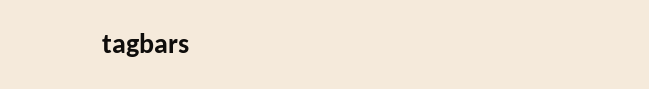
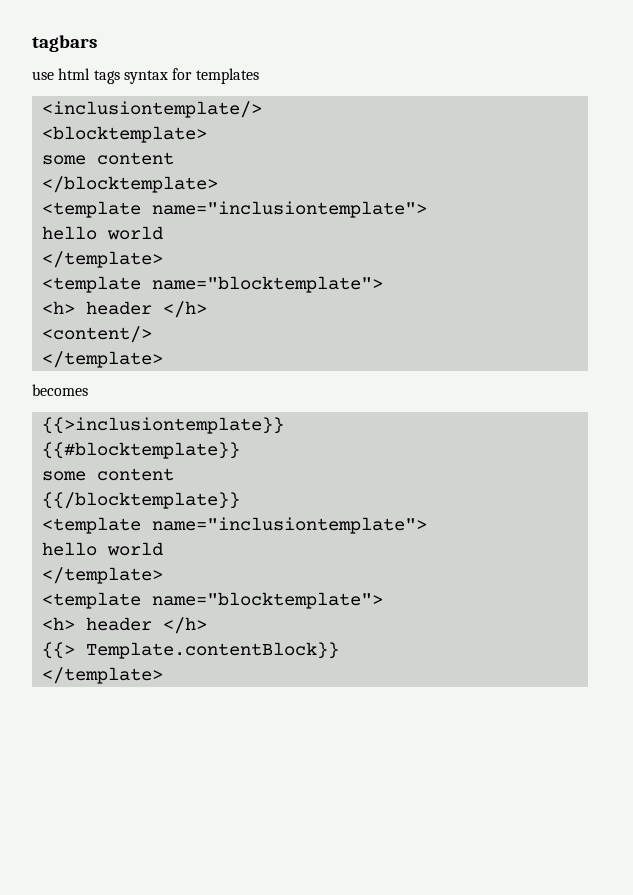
+ use html tags syntax for templates
+ <inclusiontemplate/>
+ <blocktemplate>
+ some content
+ </blocktemplate>
+ <template name="inclusiontemplate">
+ hello world
+ </template>
+ <template name="blocktemplate">
+ <h> header </h>
+ <content/>
+ </template>
+ becomes
+ {{>inclusiontemplate}}
+ {{#blocktemplate}}
+ some content
+ {{/blocktemplate}}
+ <template name="inclusiontemplate">
+ hello world
+ </template>
+ <template name="blocktemplate">
+ <h> header </h>
+ {{> Template.contentBlock}}
+ </template>

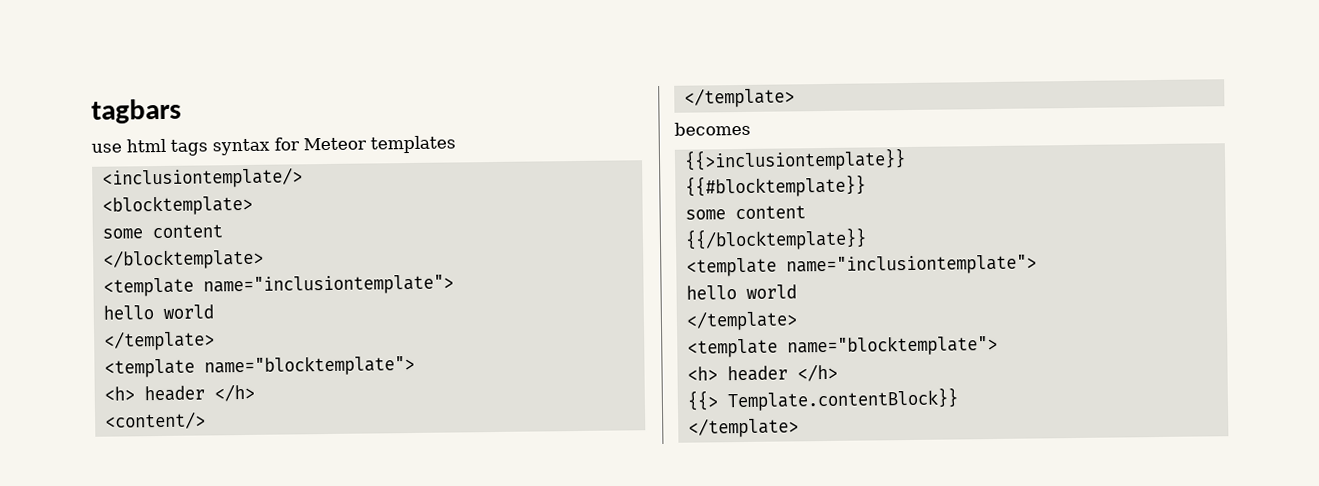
- use html tags syntax for templates
+ use html tags syntax for Meteor templates

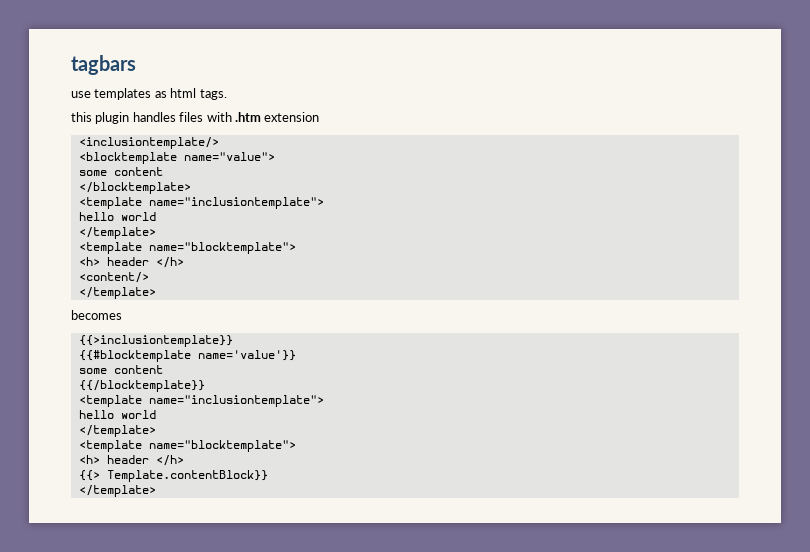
- use html tags syntax for Meteor templates
+ use templates as html tags.
+ this plugin handles files with .htm extension
- <blocktemplate>
+ <blocktemplate name="value">
- {{#blocktemplate}}
+ {{#blocktemplate name='value'}}

